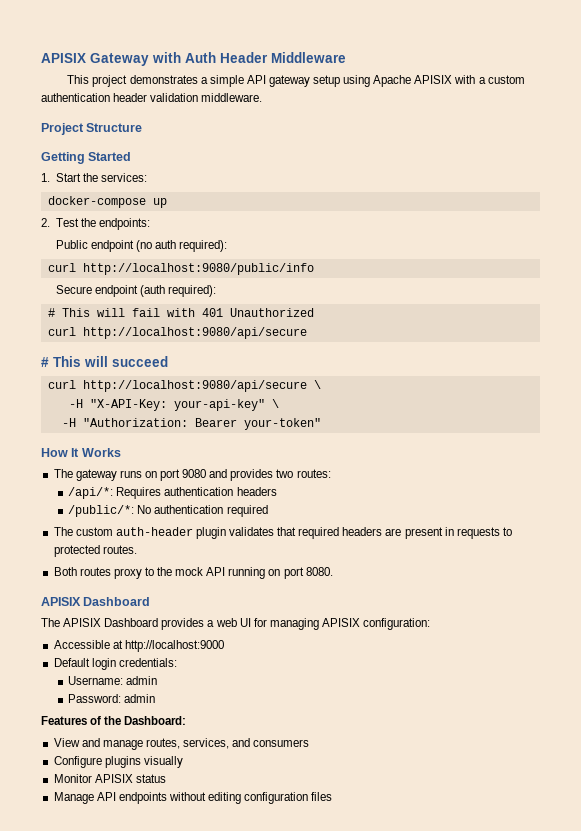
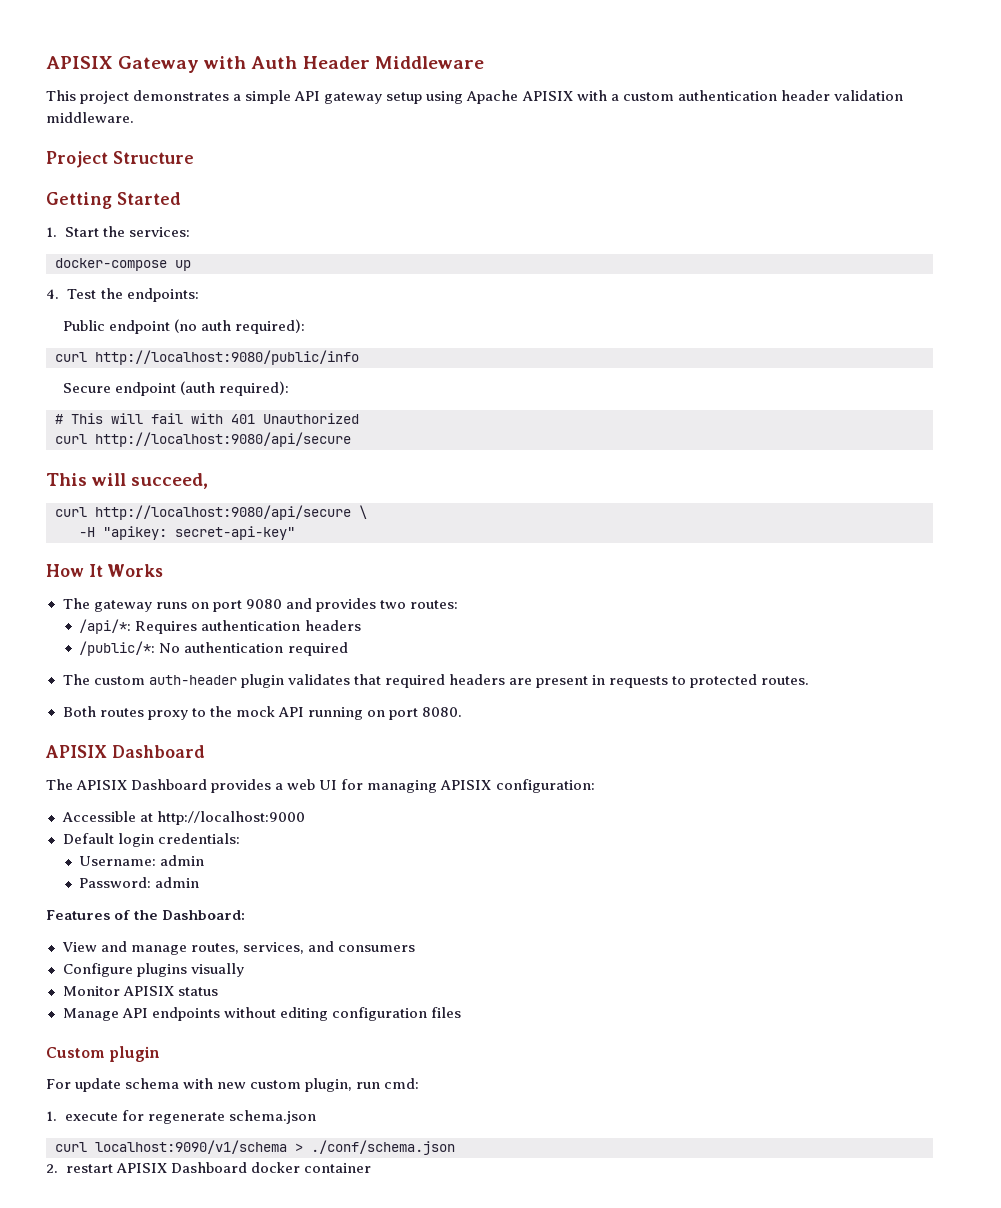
- 2. Test the endpoints:
+ 4. Test the endpoints:
- # This will succeed
+ This will succeed,
- -H "X-API-Key: your-api-key" \
- -H "Authorization: Bearer your-token"
+ -H "apikey: secret-api-key"
+ Custom plugin
+ For update schema with new custom plugin, run cmd:
+ 1. execute for regenerate schema.json
+ curl localhost:9090/v1/schema > ./conf/schema.json
+ 2. restart APISIX Dashboard docker container

